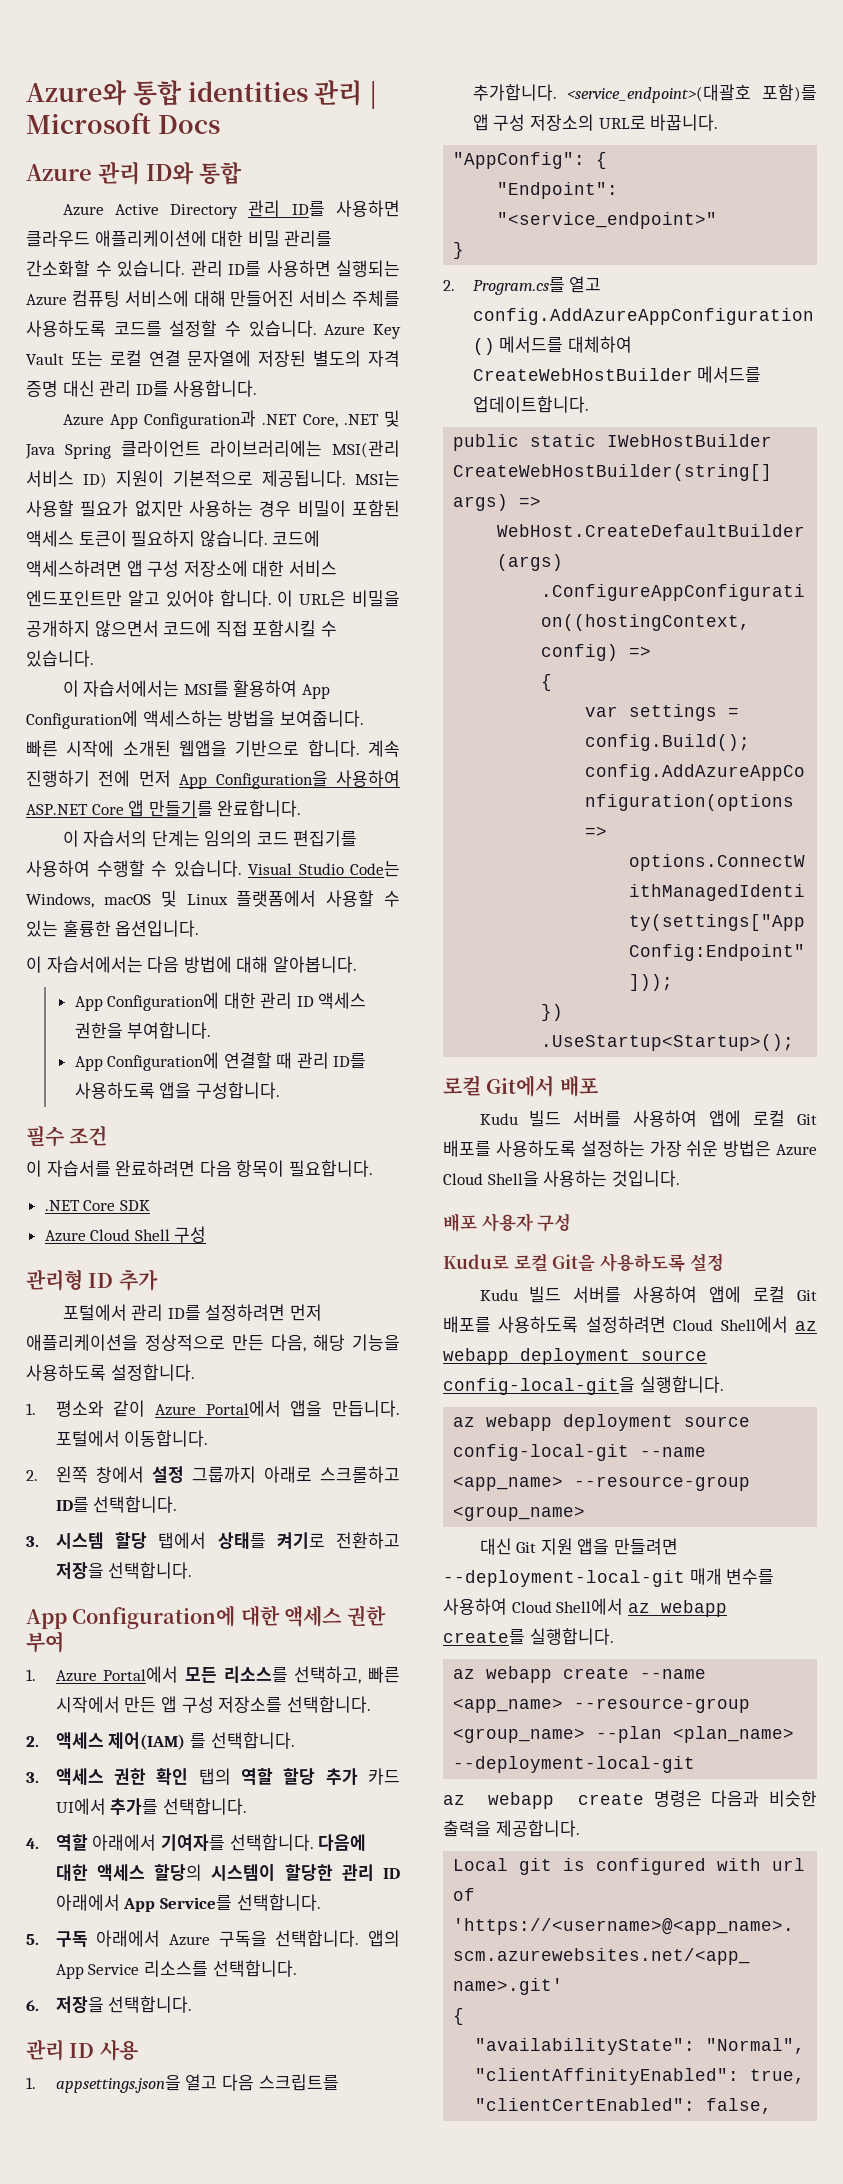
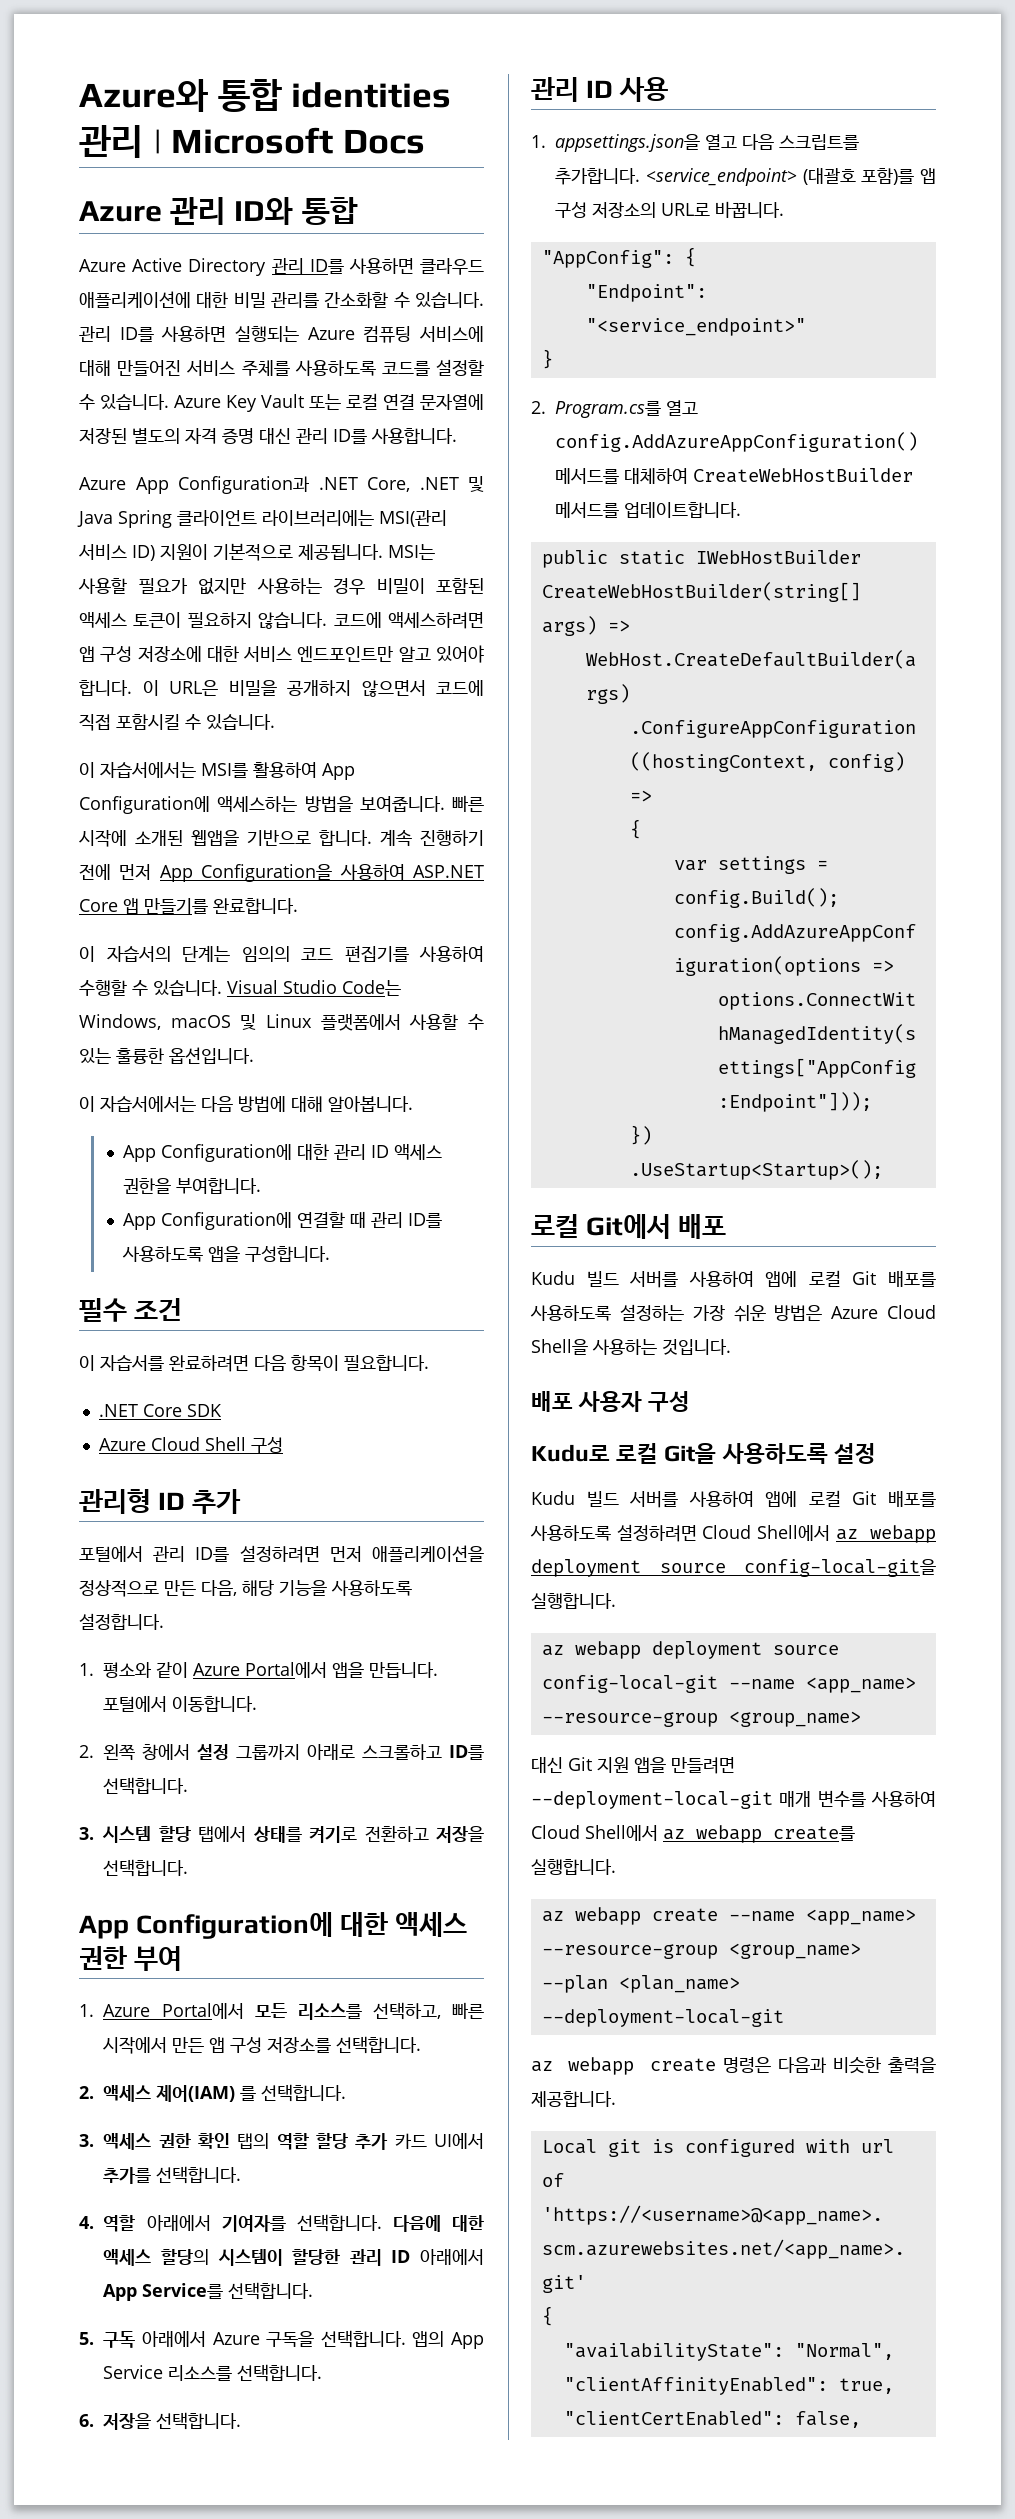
- <service_endpoint>(대괄호 포함)를 앱 구성 저장소의 URL로 바꿉니다.
+ <service_endpoint> (대괄호 포함)를 앱 구성 저장소의 URL로 바꿉니다.

